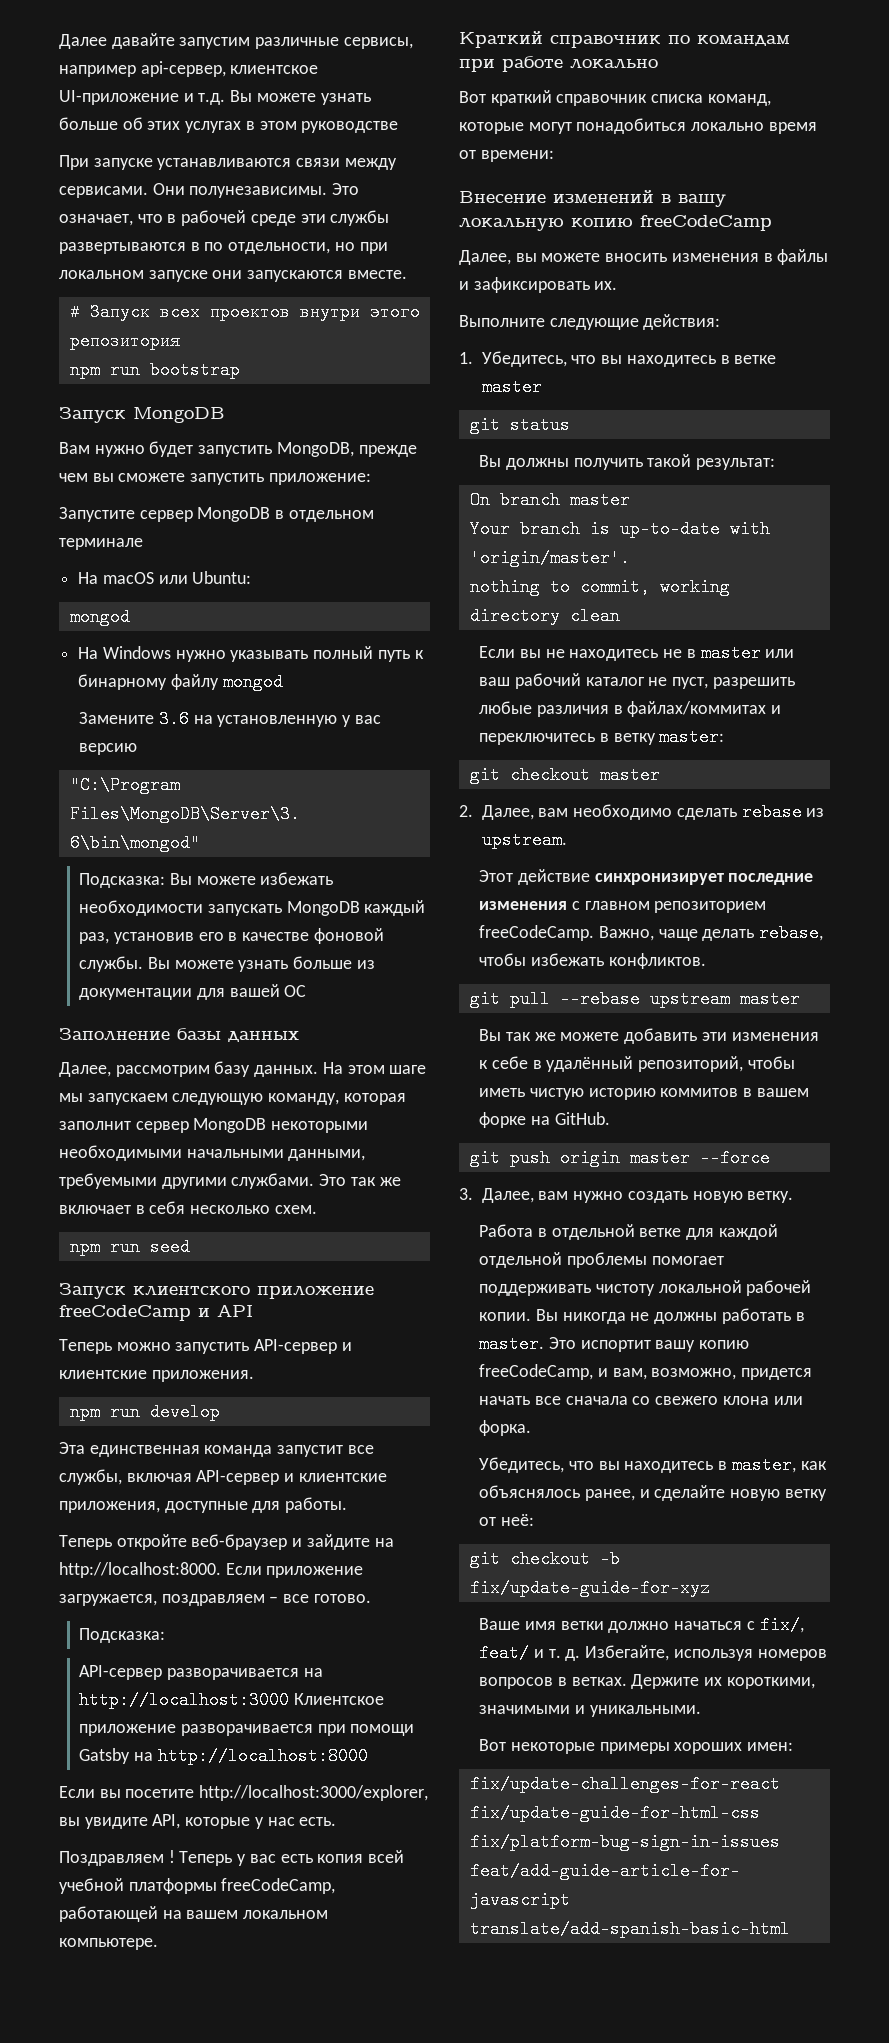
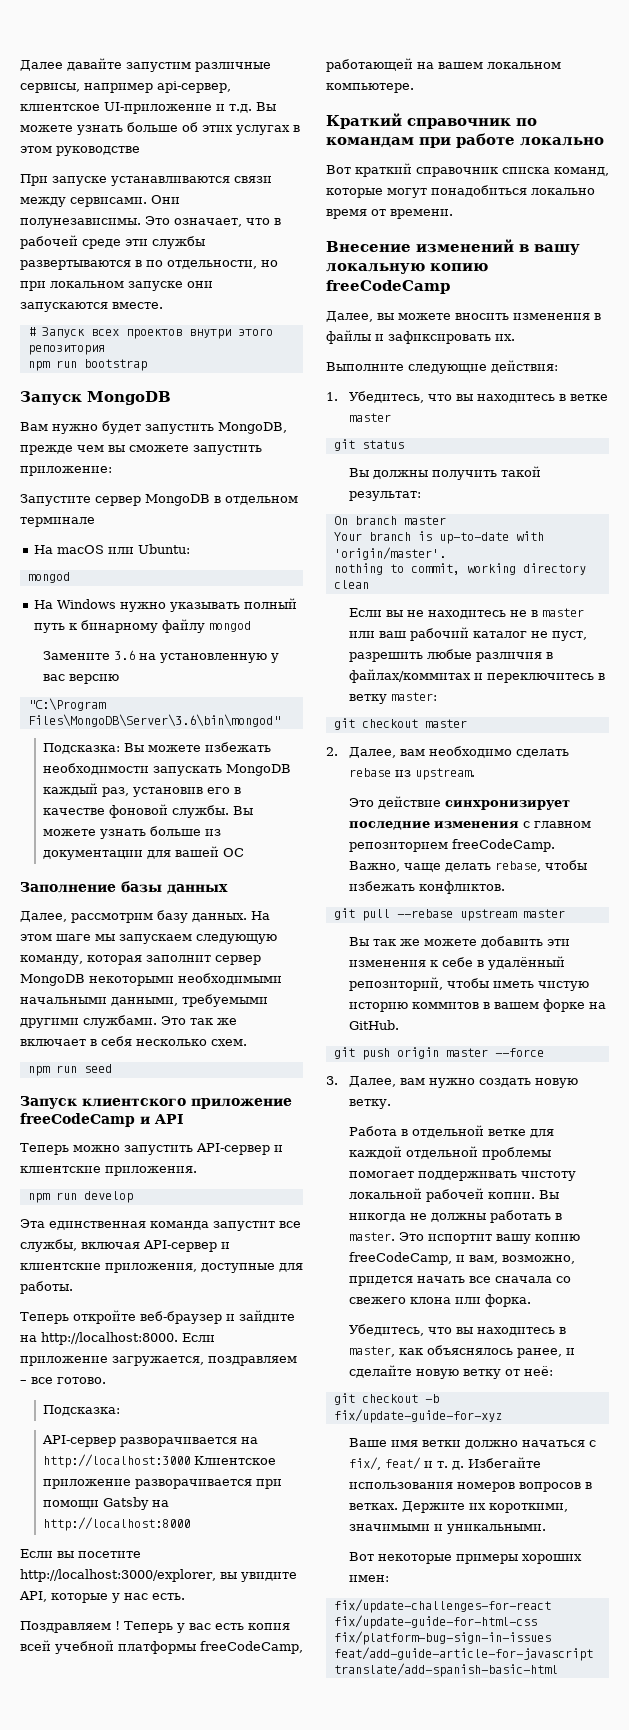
- Вот краткий справочник списка команд, которые могут понадобиться локально время от времени:
+ Вот краткий справочник списка команд, которые могут понадобиться локально время от времени.
- Этот действие синхронизирует последние изменения с главном репозиторием freeCodeCamp.
+ Это действие синхронизирует последние изменения с главном репозиторием freeCodeCamp.
- Избегайте, используя номеров вопросов в ветках.
+ Избегайте использования номеров вопросов в ветках.

